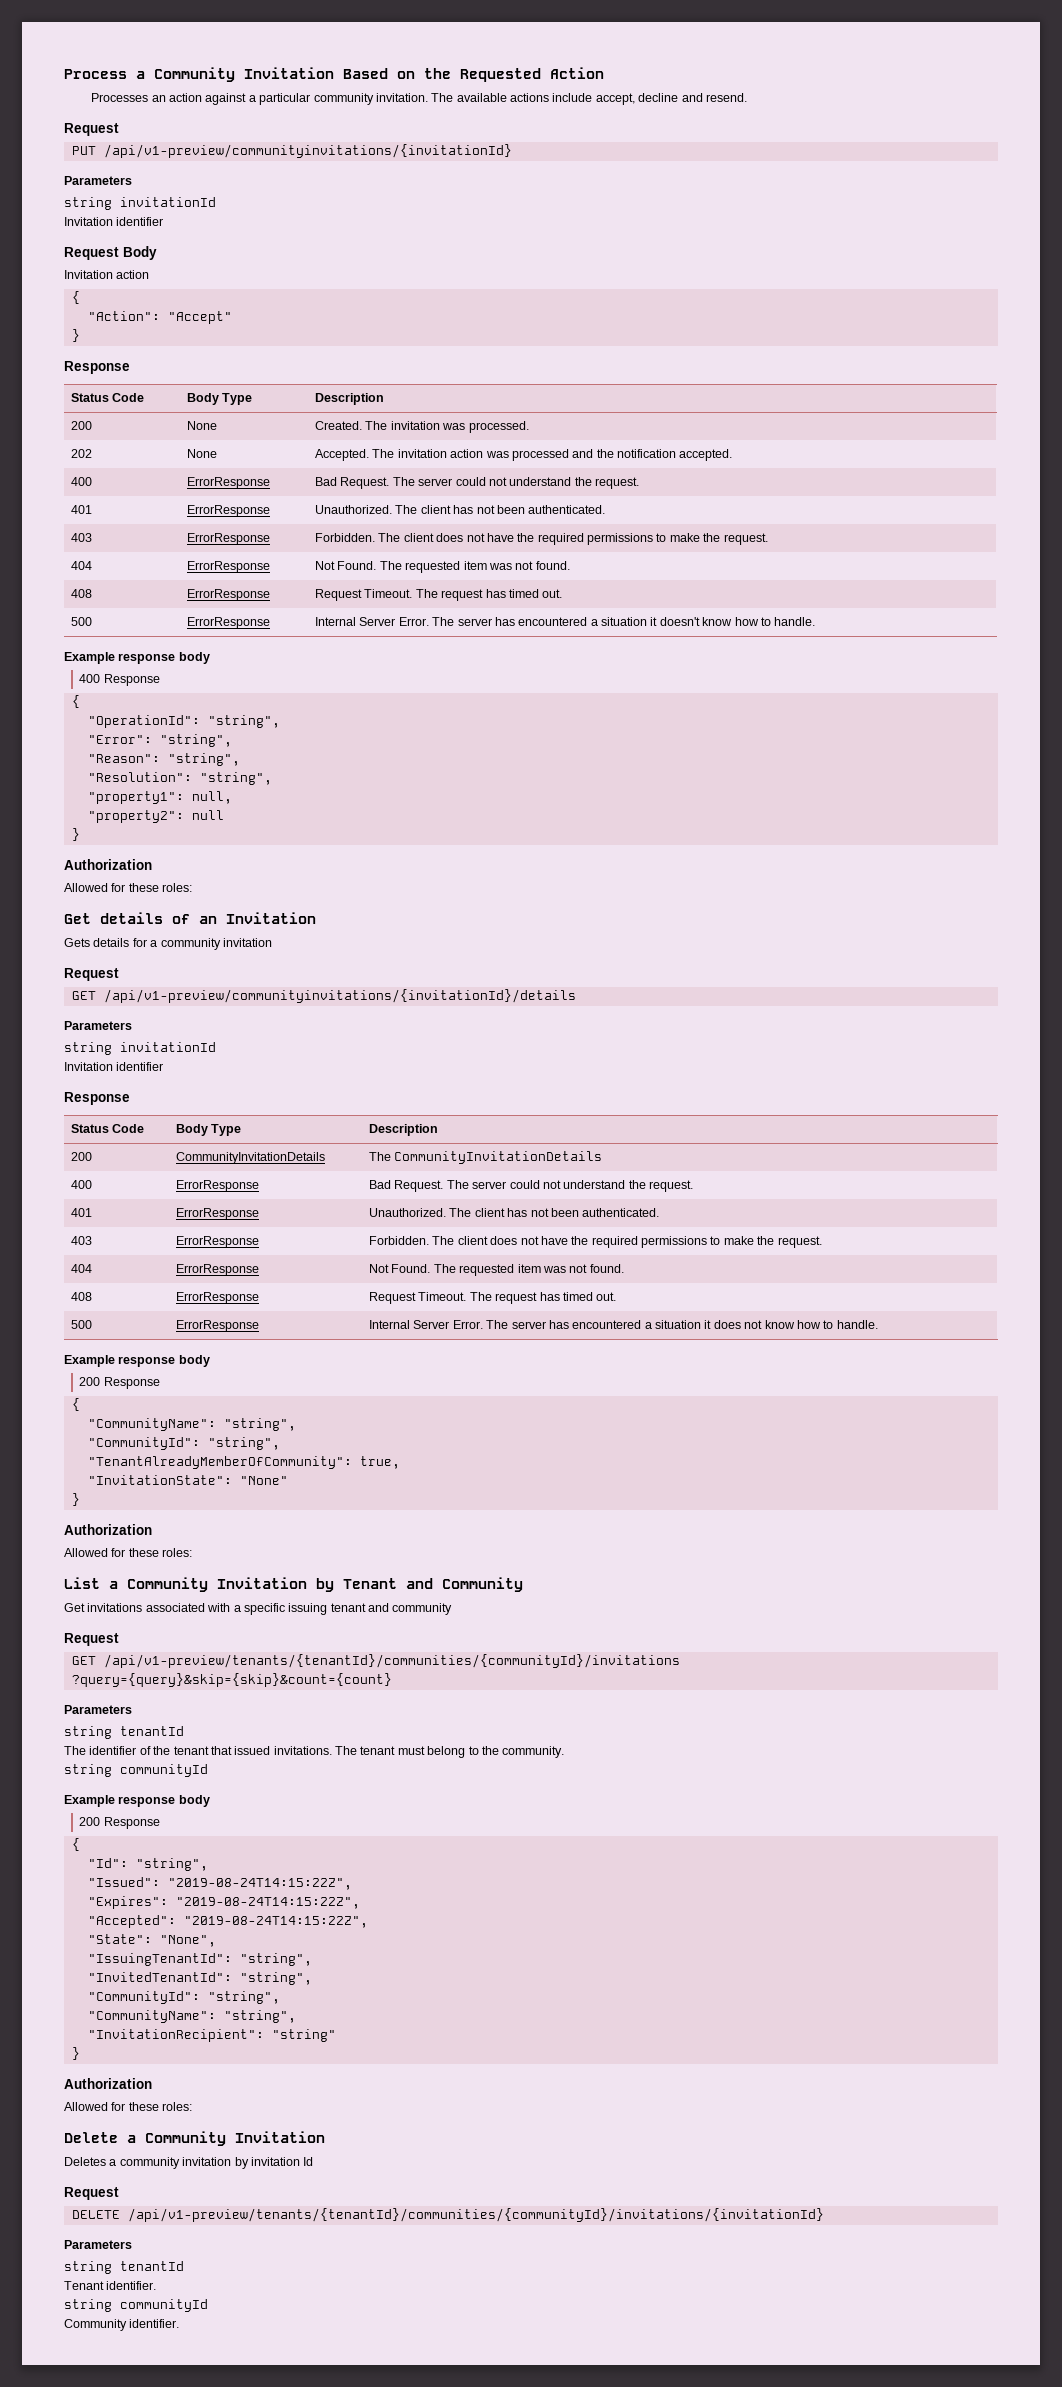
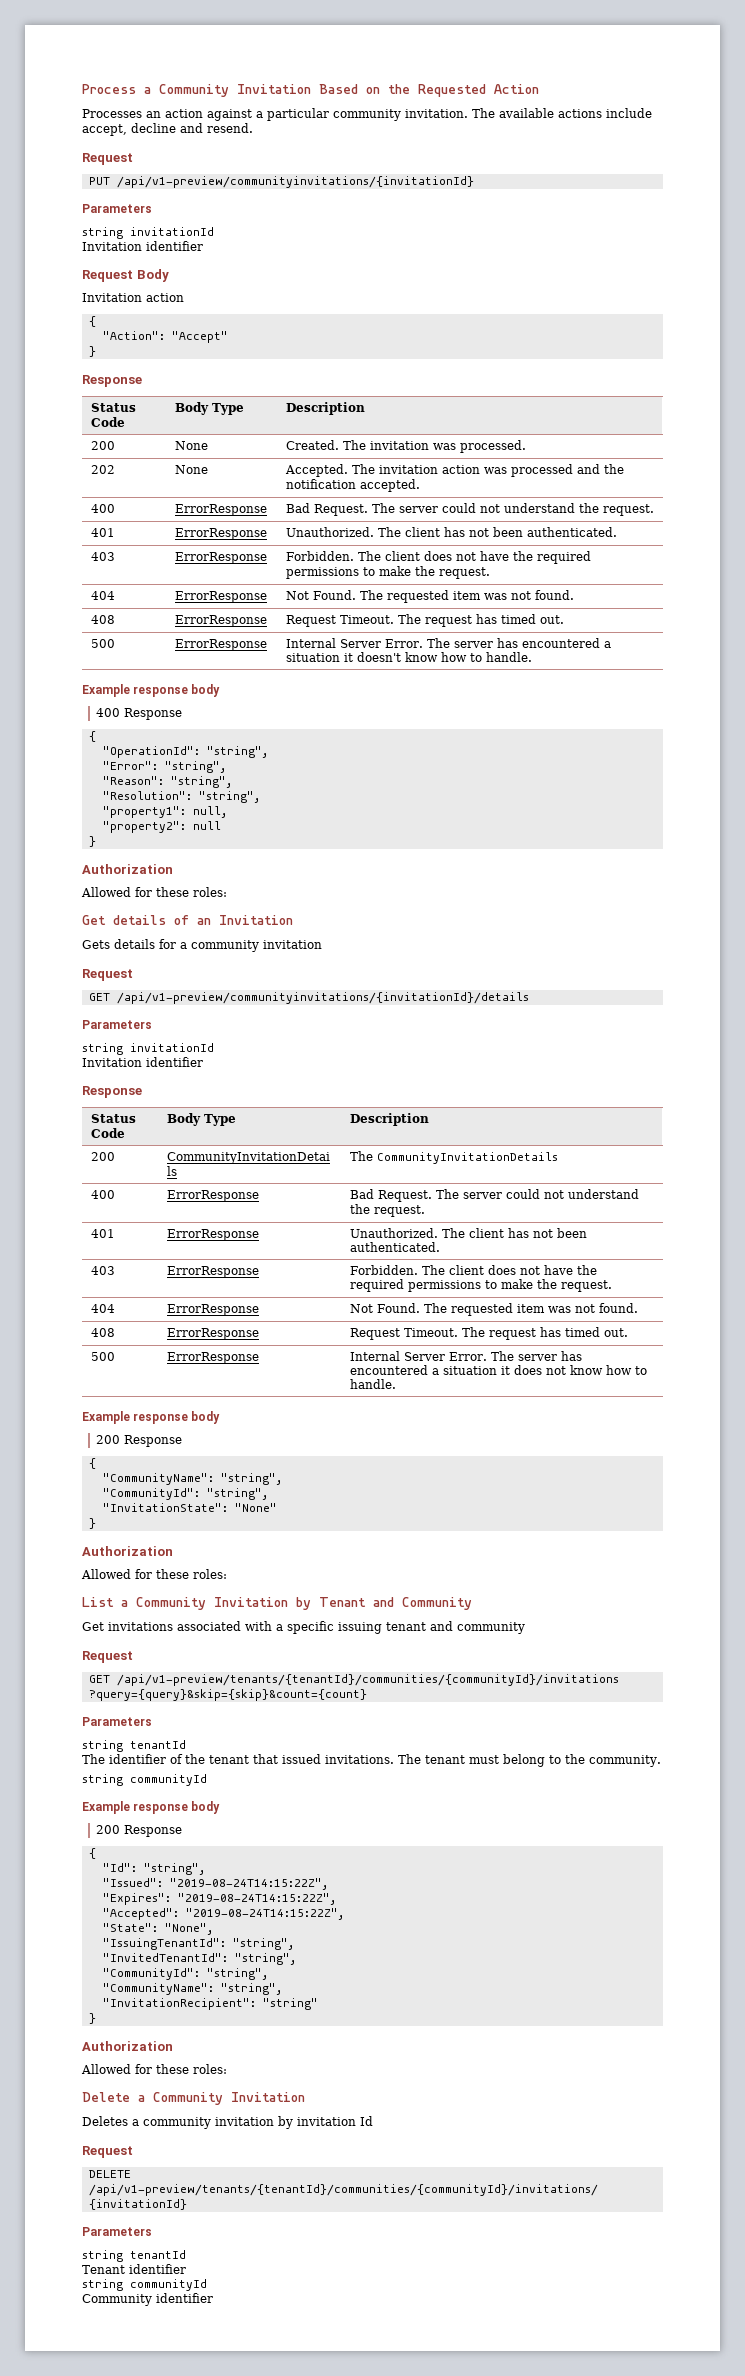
- "TenantAlreadyMemberOfCommunity": true,
- Tenant identifier.
+ Tenant identifier
- Community identifier.
+ Community identifier

